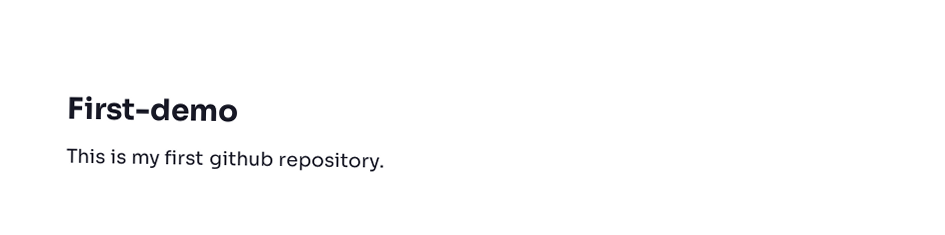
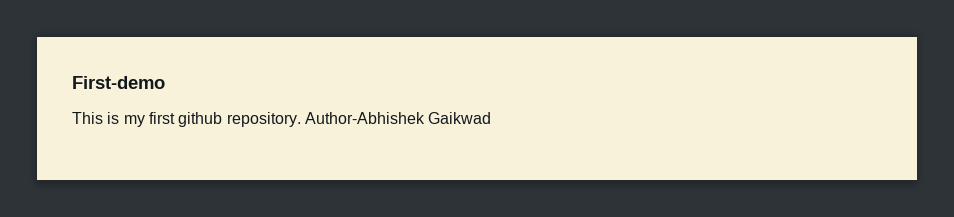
+ Author-Abhishek Gaikwad

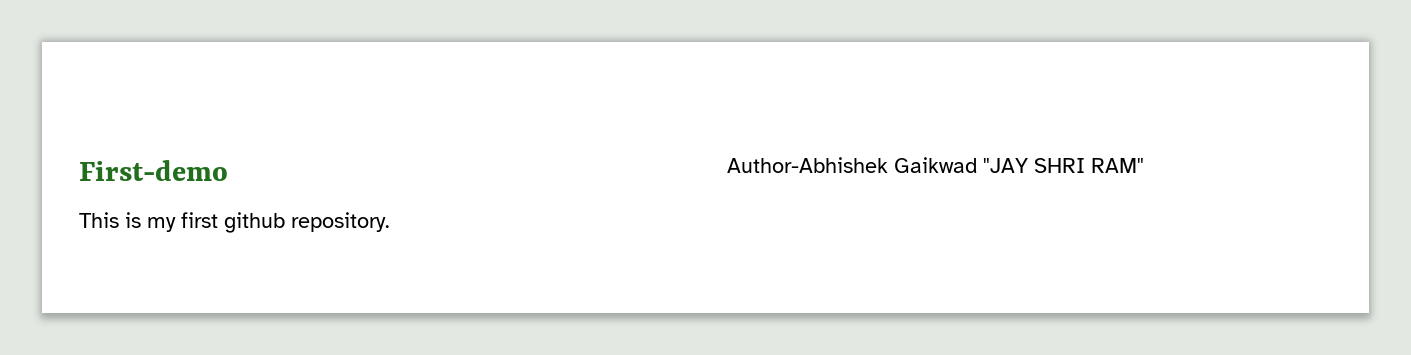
- This is my first github repository. Author-Abhishek Gaikwad
+ This is my first github repository.
+ Author-Abhishek Gaikwad "JAY SHRI RAM"

